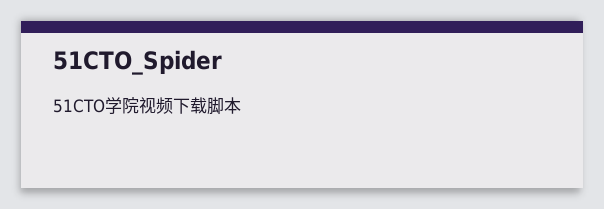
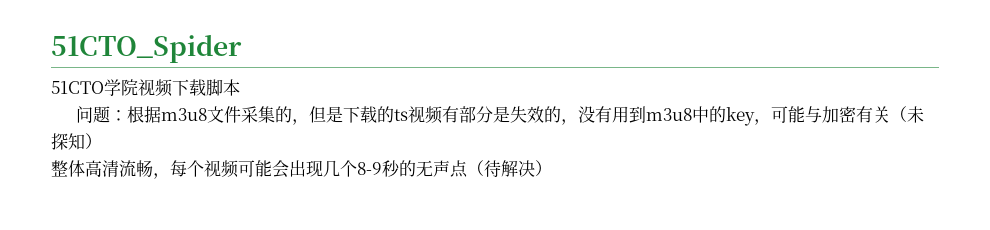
+ 问题：根据m3u8文件采集的，但是下载的ts视频有部分是失效的，没有用到m3u8中的key，可能与加密有关（未探知）
+ 整体高清流畅，每个视频可能会出现几个8-9秒的无声点（待解决）

